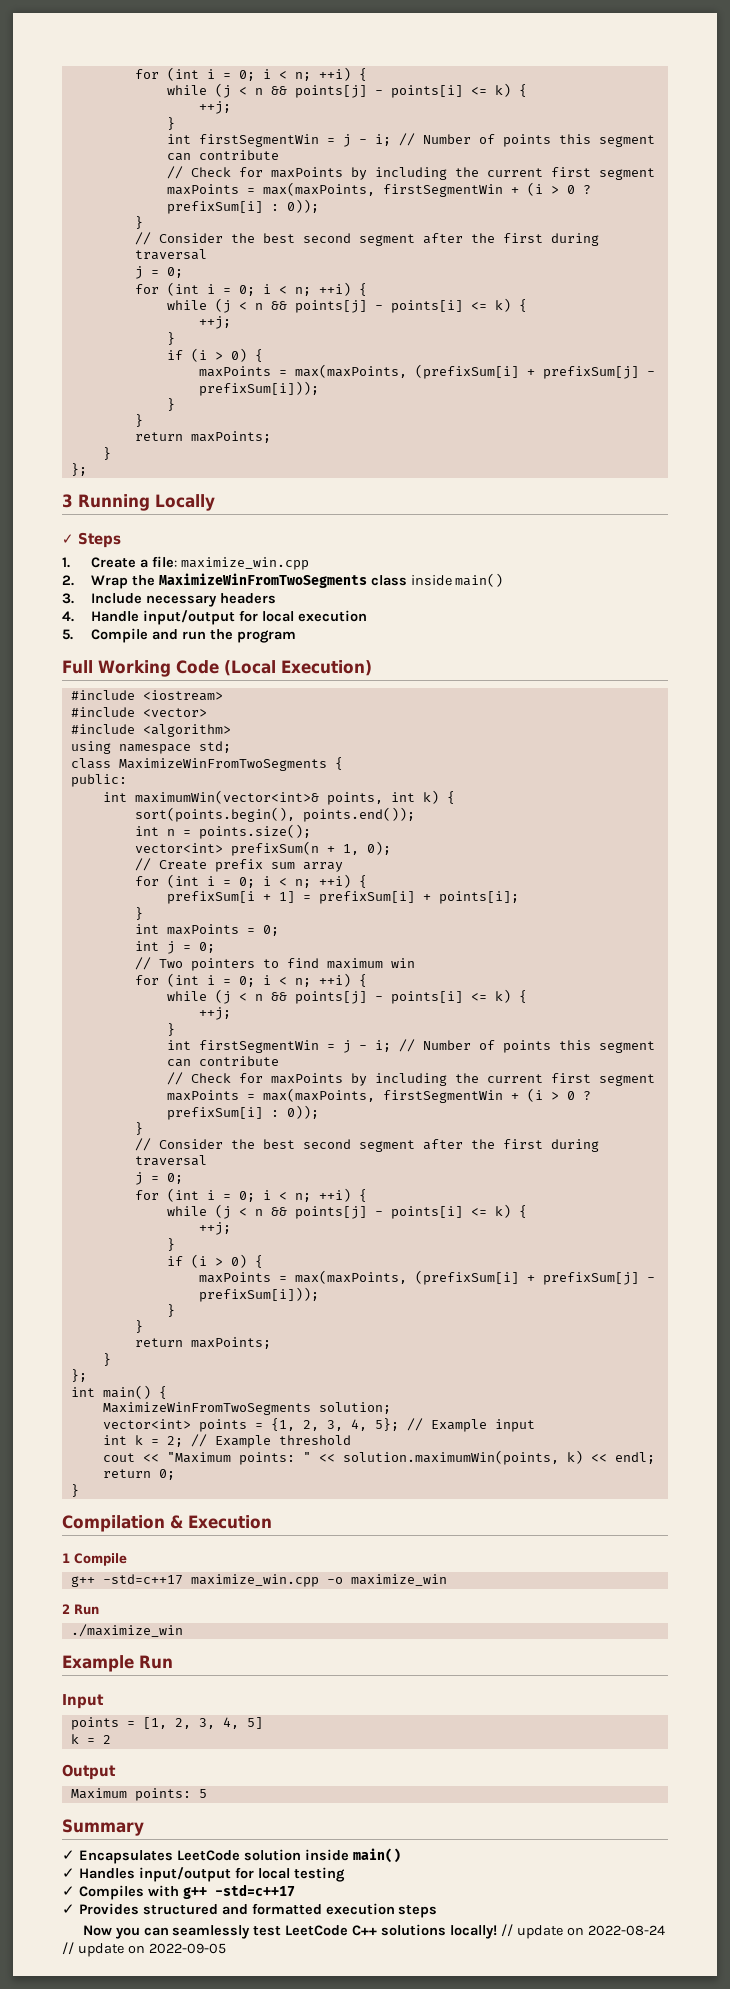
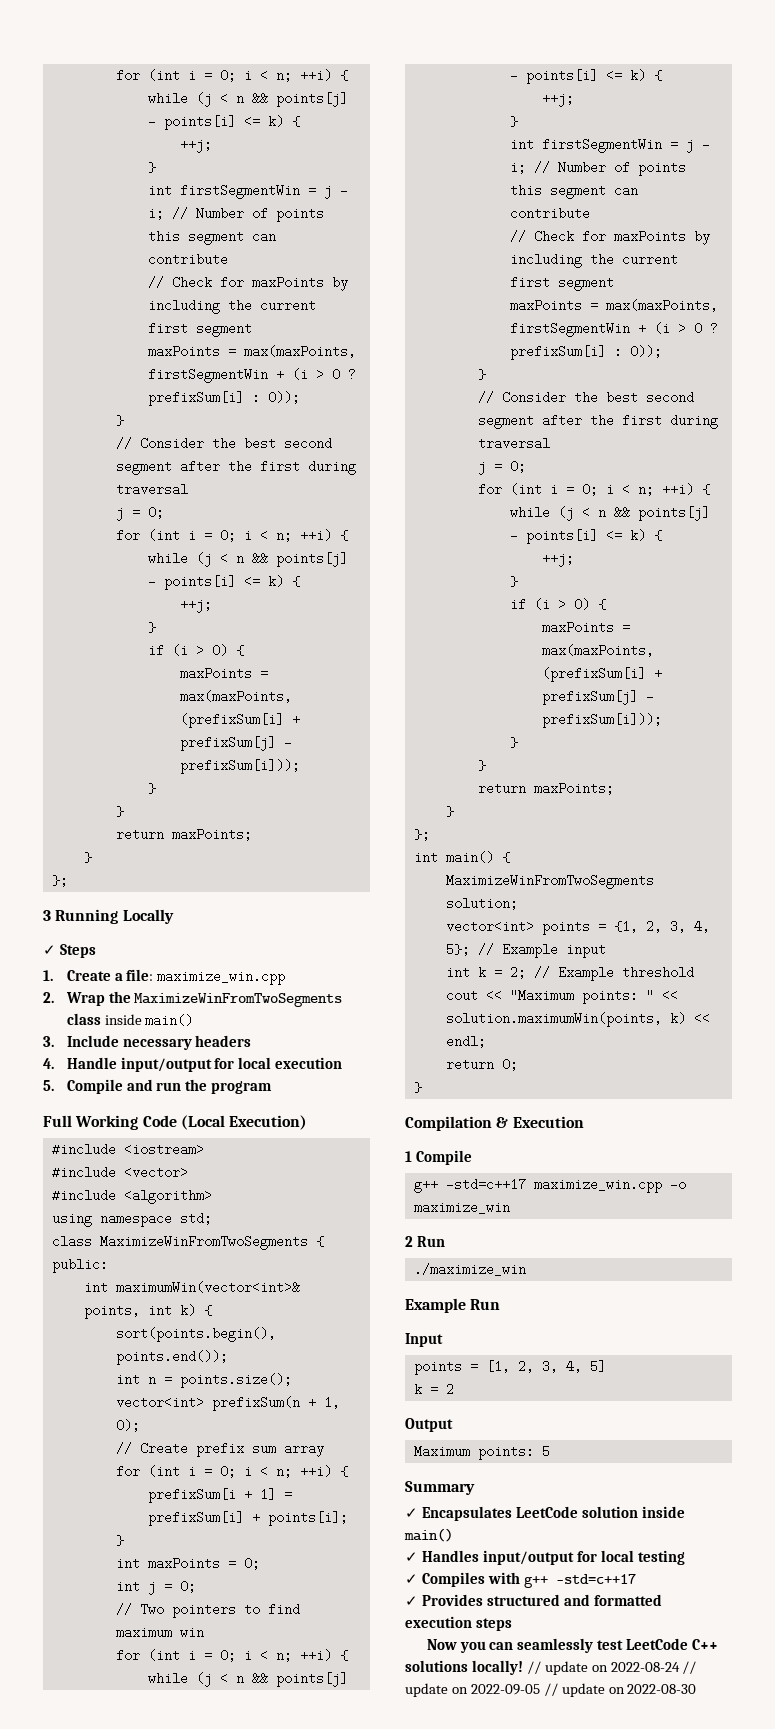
- // update on 2022-08-24 // update on 2022-09-05
+ // update on 2022-08-24 // update on 2022-09-05 // update on 2022-08-30

